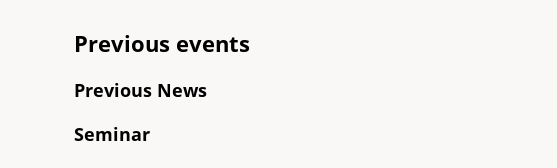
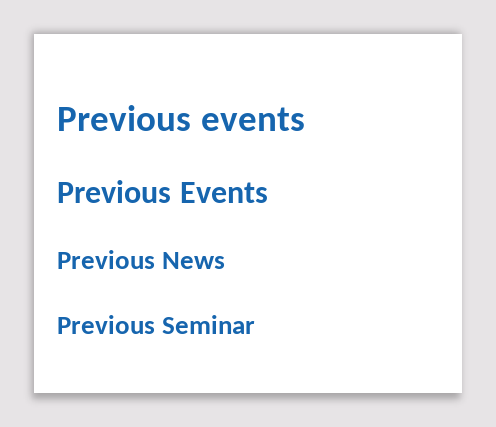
+ Previous Events
- Seminar
+ Previous Seminar

